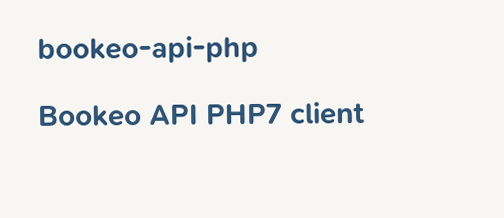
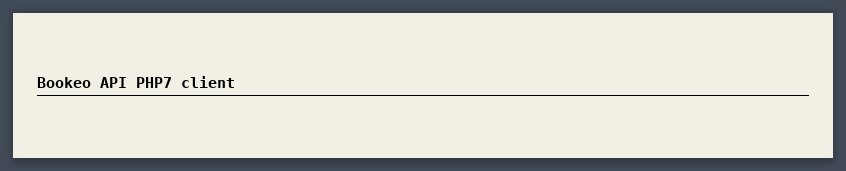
- bookeo-api-php

